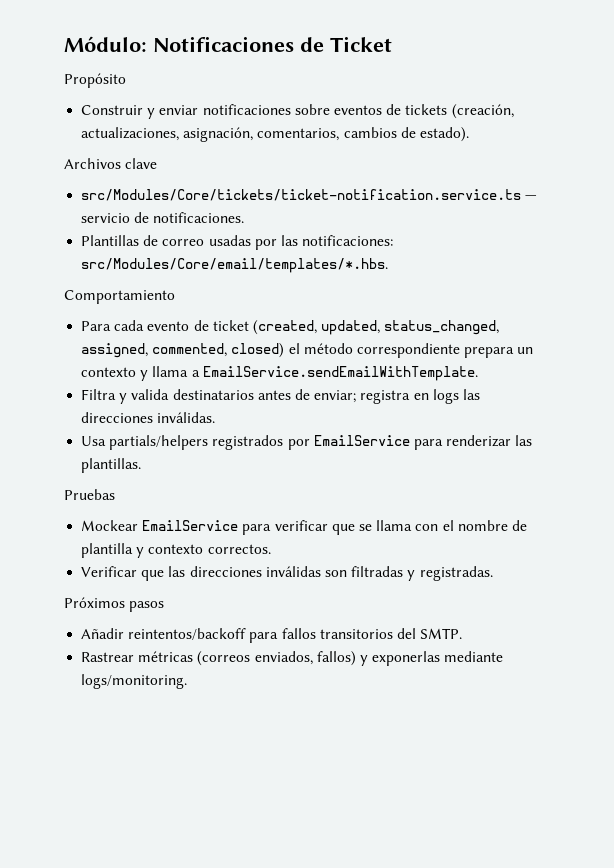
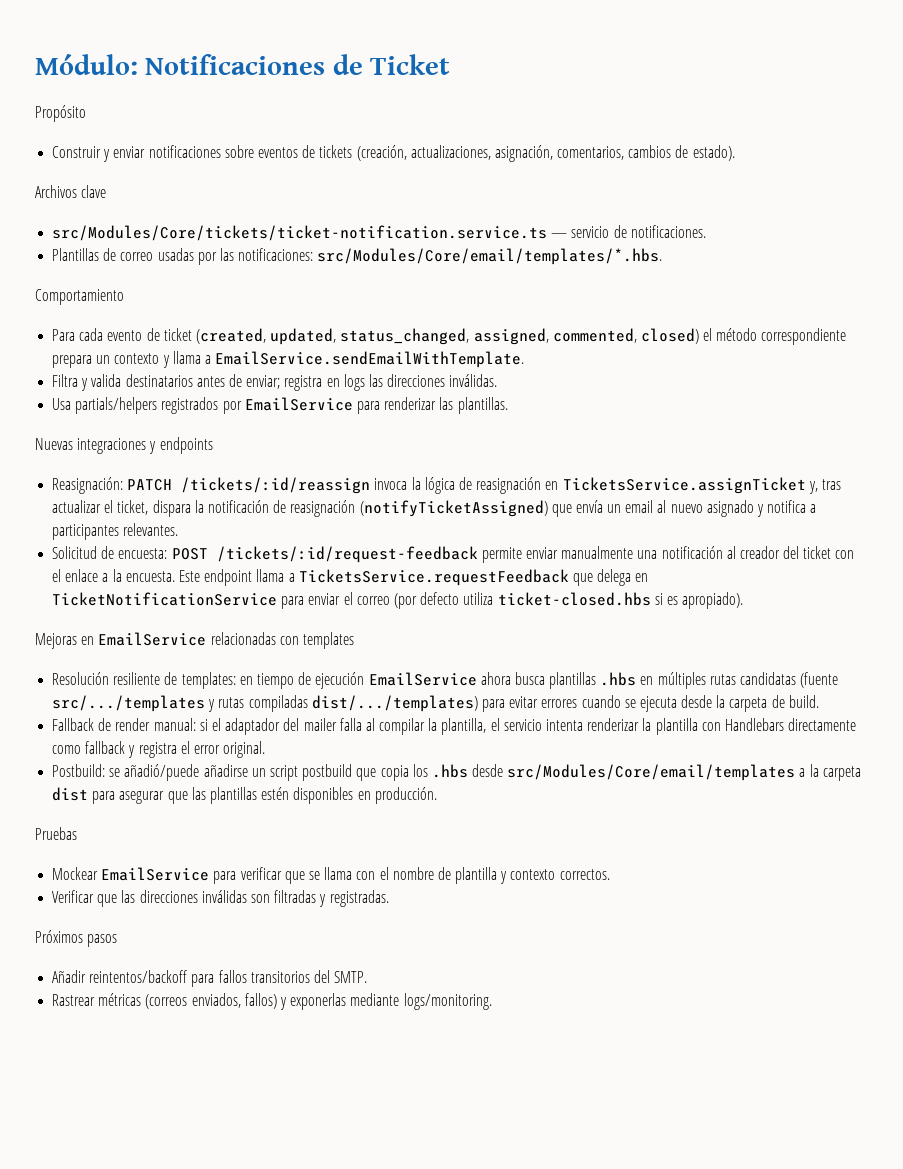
+ Nuevas integraciones y endpoints
+ Reasignación: PATCH /tickets/:id/reassign invoca la lógica de reasignación en TicketsService.assignTicket y, tras actualizar el ticket, dispara la notificación de reasignación (notifyTicketAssigned) que envía un email al nuevo asignado y notifica a participantes relevantes.
+ Solicitud de encuesta: POST /tickets/:id/request-feedback permite enviar manualmente una notificación al creador del ticket con el enlace a la encuesta. Este endpoint llama a TicketsService.requestFeedback que delega en TicketNotificationService para enviar el correo (por defecto utiliza ticket-closed.hbs si es apropiado).
+ Mejoras en EmailService relacionadas con templates
+ Resolución resiliente de templates: en tiempo de ejecución EmailService ahora busca plantillas .hbs en múltiples rutas candidatas (fuente src/.../templates y rutas compiladas dist/.../templates) para evitar errores cuando se ejecuta desde la carpeta de build.
+ Fallback de render manual: si el adaptador del mailer falla al compilar la plantilla, el servicio intenta renderizar la plantilla con Handlebars directamente como fallback y registra el error original.
+ Postbuild: se añadió/puede añadirse un script postbuild que copia los .hbs desde src/Modules/Core/email/templates a la carpeta dist para asegurar que las plantillas estén disponibles en producción.

